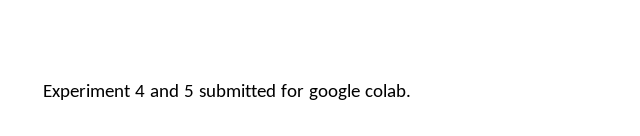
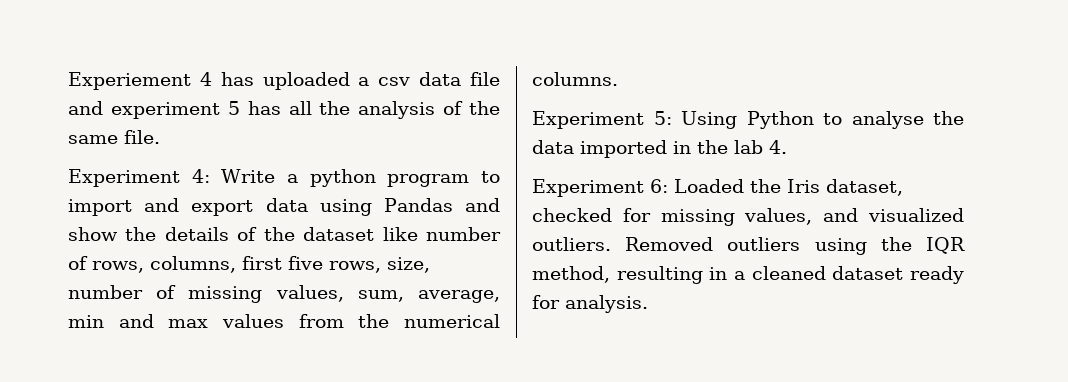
- Experiment 4 and 5 submitted for google colab.
+ Experiement 4 has uploaded a csv data file and experiment 5 has all the analysis of the same file.
+ Experiment 4: Write a python program to import and export data using Pandas and show the details of the dataset like number of rows, columns, first five rows, size, number of missing values, sum, average, min and max values from the numerical columns.
+ Experiment 5: Using Python to analyse the data imported in the lab 4.
+ Experiment 6: Loaded the Iris dataset, checked for missing values, and visualized outliers. Removed outliers using the IQR method, resulting in a cleaned dataset ready for analysis.

